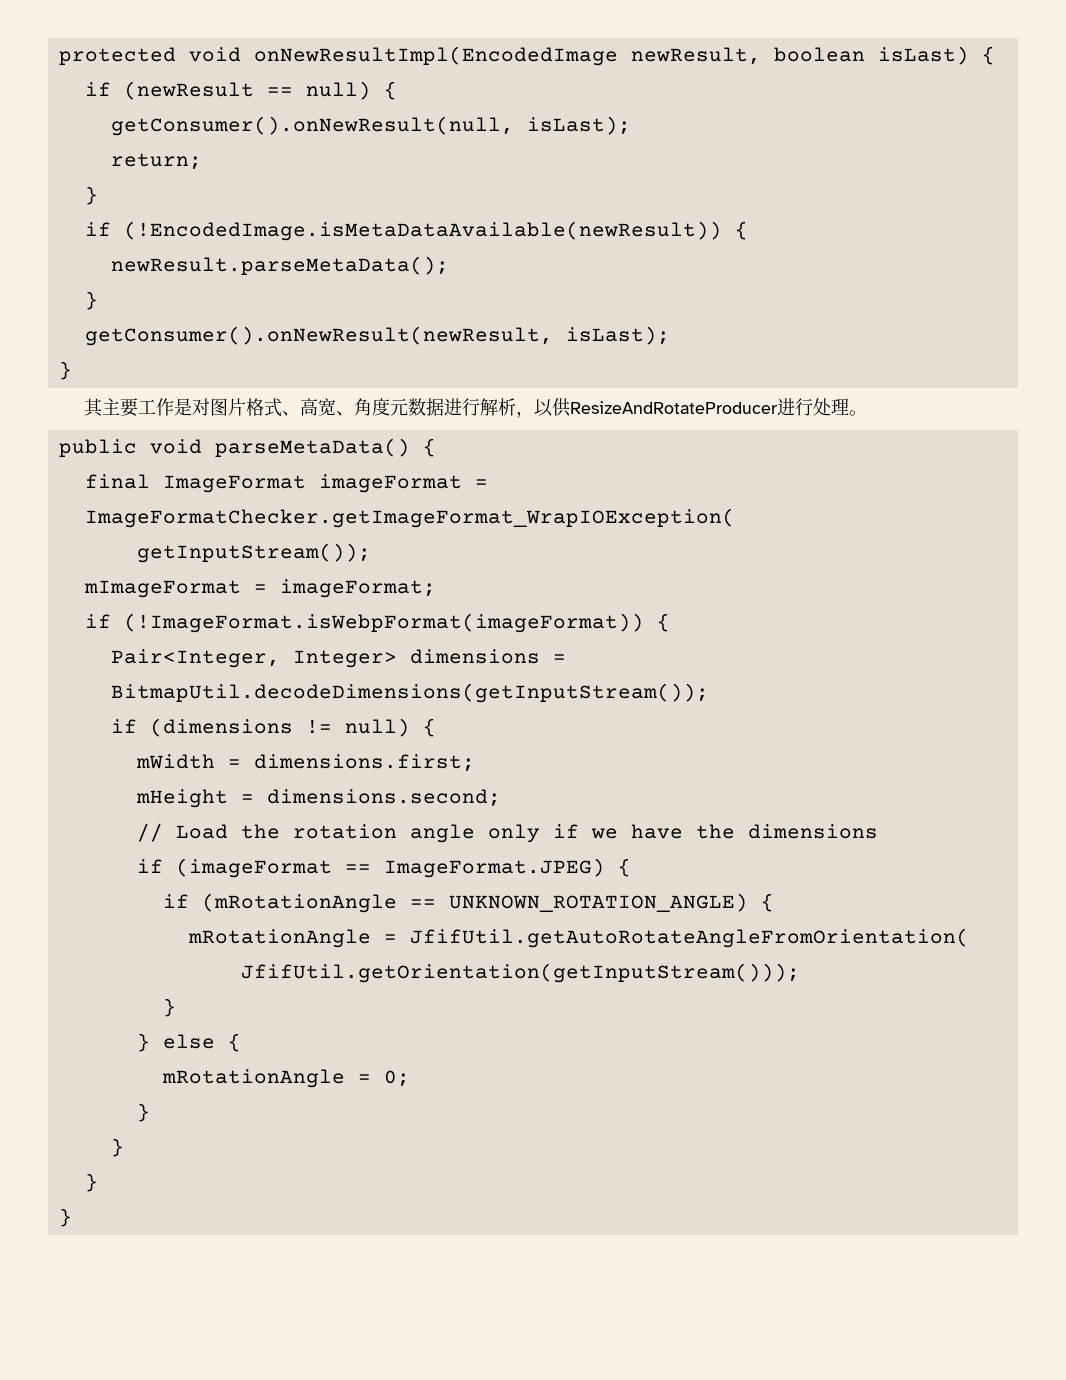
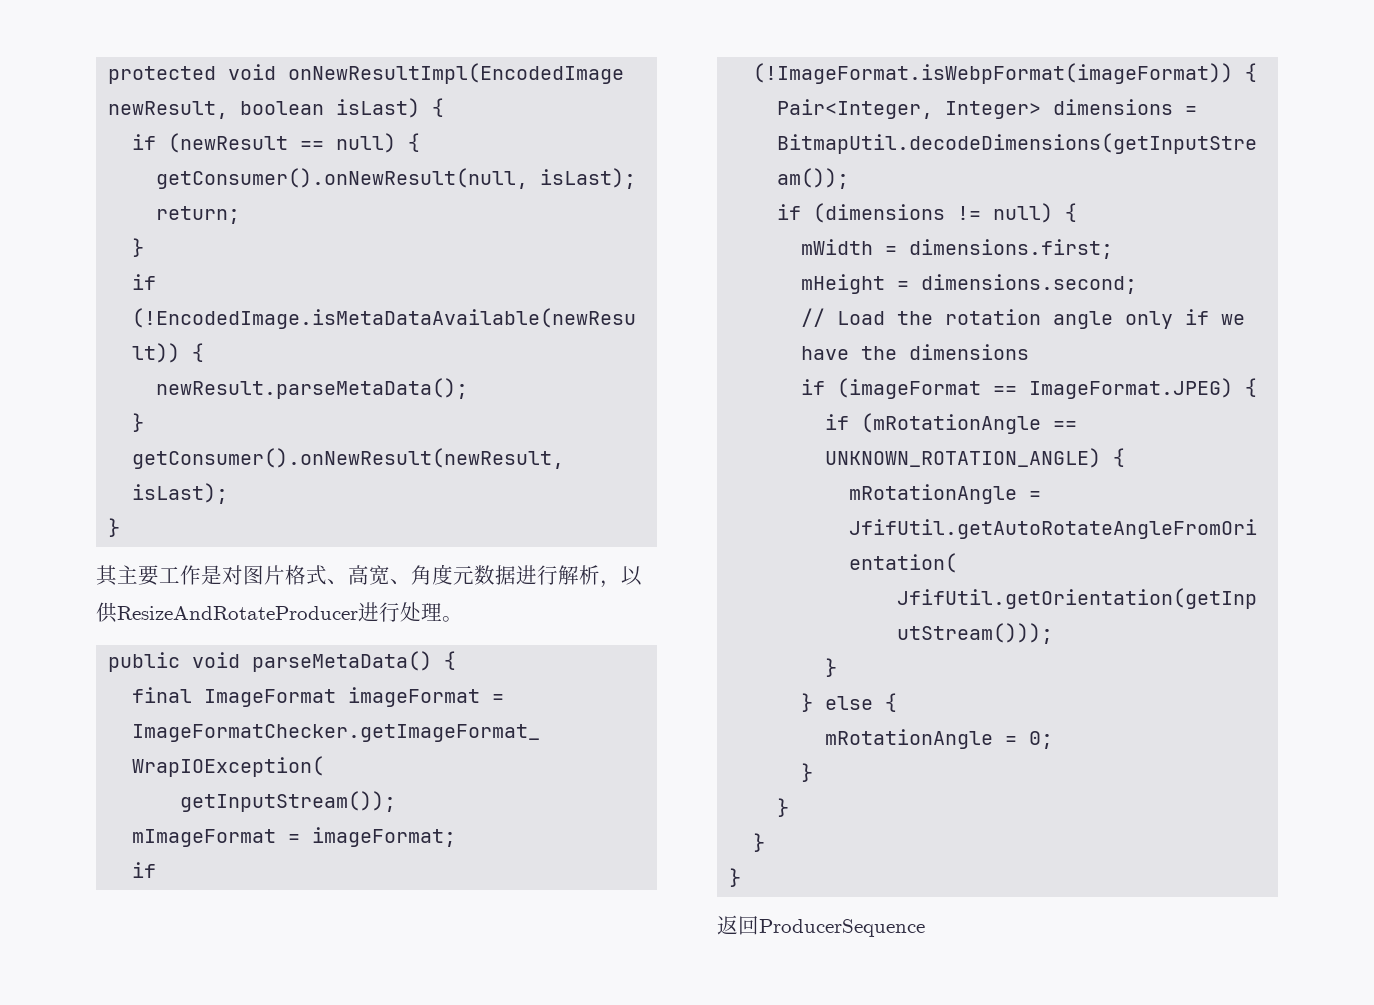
+ 返回ProducerSequence

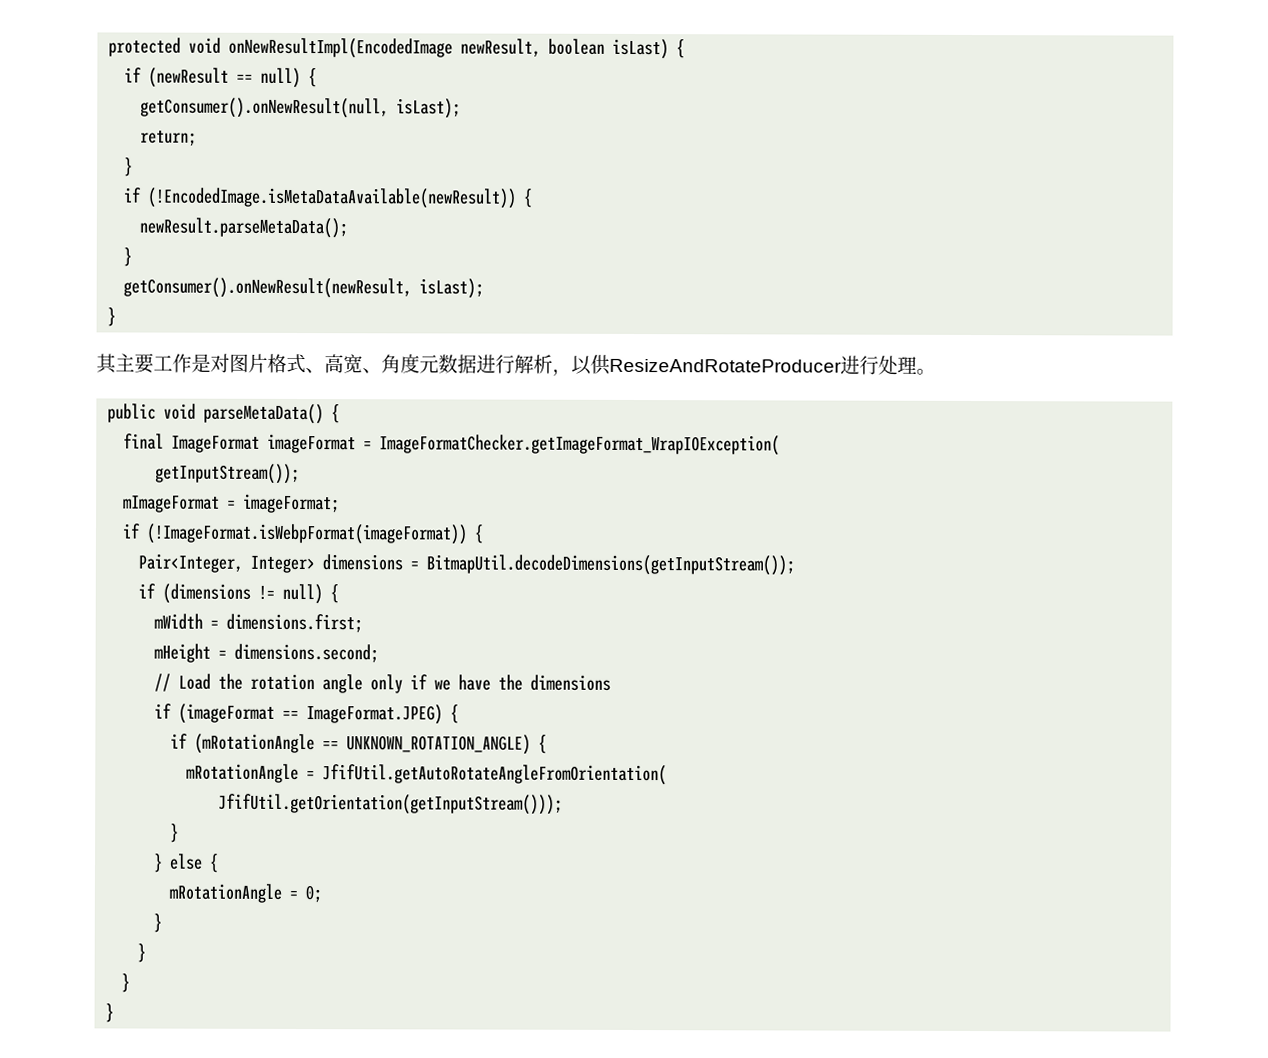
- 返回ProducerSequence

